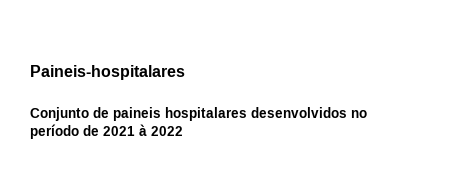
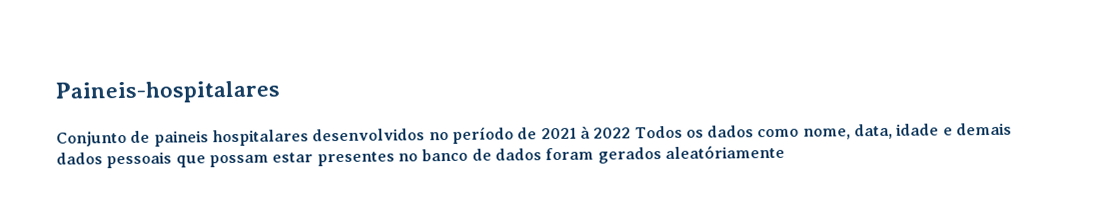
- Conjunto de paineis hospitalares desenvolvidos no período de 2021 à 2022
+ Conjunto de paineis hospitalares desenvolvidos no período de 2021 à 2022 Todos os dados como nome, data, idade e demais dados pessoais que possam estar presentes no banco de dados foram gerados aleatóriamente

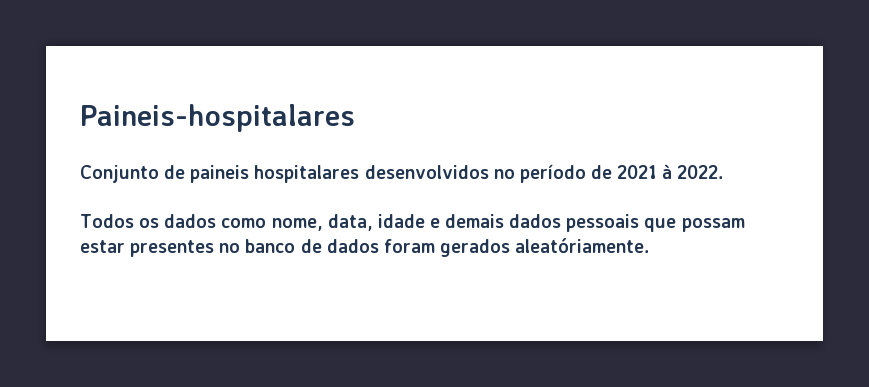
- Conjunto de paineis hospitalares desenvolvidos no período de 2021 à 2022 Todos os dados como nome, data, idade e demais dados pessoais que possam estar presentes no banco de dados foram gerados aleatóriamente
+ Conjunto de paineis hospitalares desenvolvidos no período de 2021 à 2022.
+ Todos os dados como nome, data, idade e demais dados pessoais que possam estar presentes no banco de dados foram gerados aleatóriamente.

